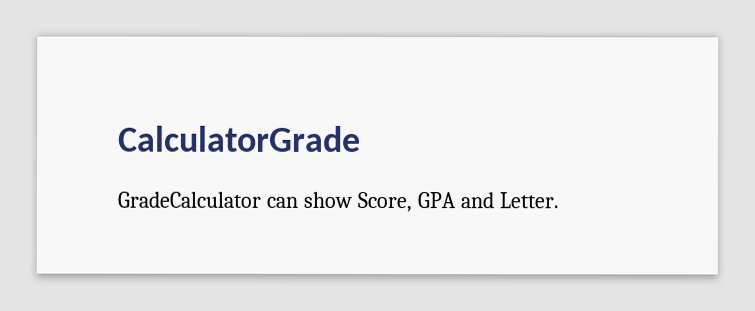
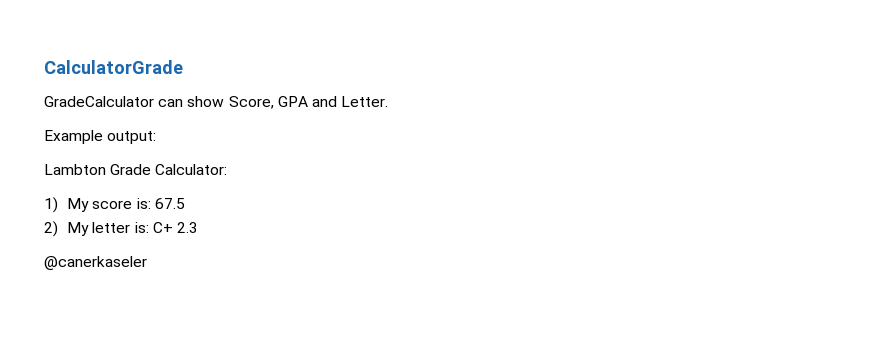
+ Example output:
+ Lambton Grade Calculator:
+ 1) My score is: 67.5
+ 2) My letter is: C+ 2.3
+ @canerkaseler

